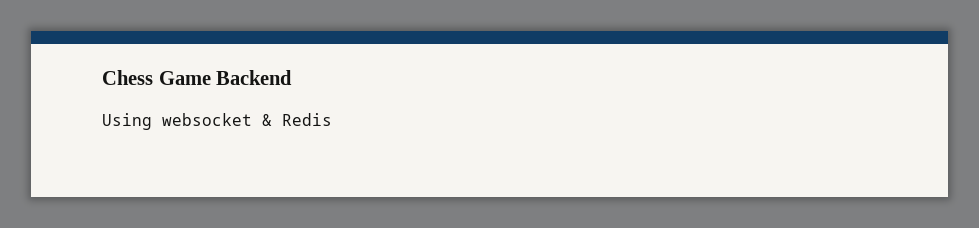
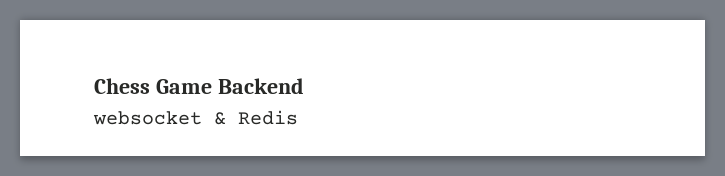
- Using websocket & Redis
+ websocket & Redis

